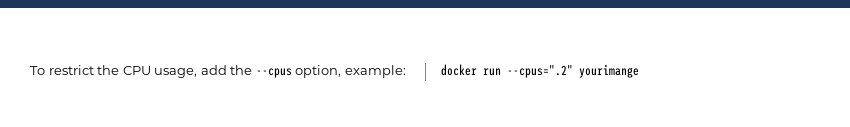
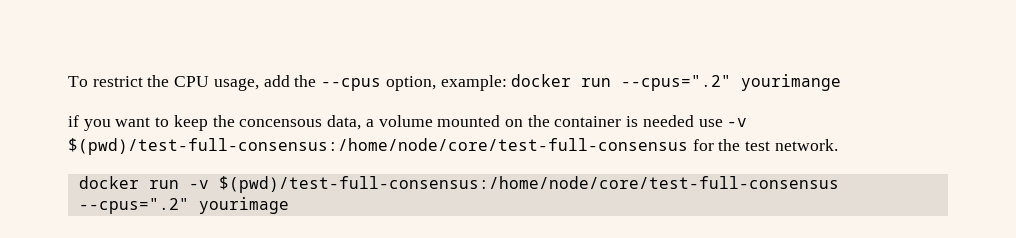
+ if you want to keep the concensous data, a volume mounted on the container is needed use -v $(pwd)/test-full-consensus:/home/node/core/test-full-consensus for the test network.
+ docker run -v $(pwd)/test-full-consensus:/home/node/core/test-full-consensus --cpus=".2" yourimage

